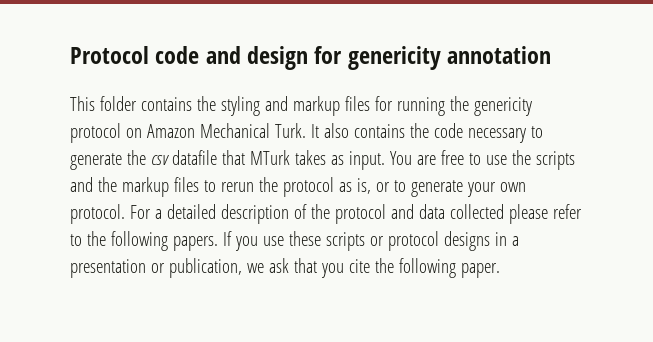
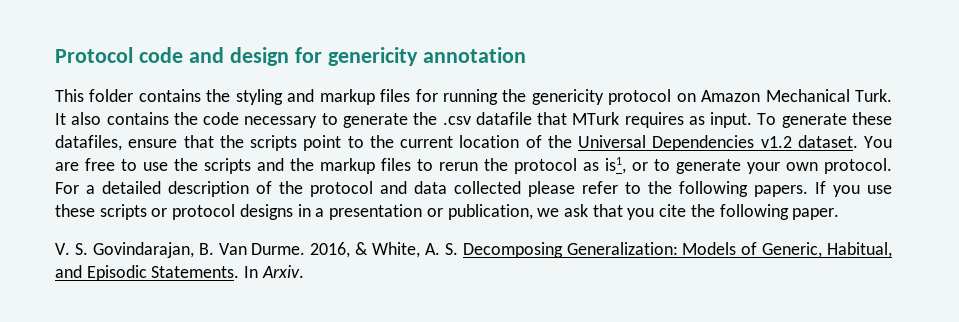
- It also contains the code necessary to generate the csv datafile that MTurk takes as input.
+ It also contains the code necessary to generate the .csv datafile that MTurk requires as input.
+ To generate these datafiles, ensure that the scripts point to the current location of the Universal Dependencies v1.2 dataset.
- You are free to use the scripts and the markup files to rerun the protocol as is, or to generate your own protocol.
+ You are free to use the scripts and the markup files to rerun the protocol as is1, or to generate your own protocol.
+ V. S. Govindarajan, B. Van Durme. 2016, & White, A. S. Decomposing Generalization: Models of Generic, Habitual, and Episodic Statements. In Arxiv.

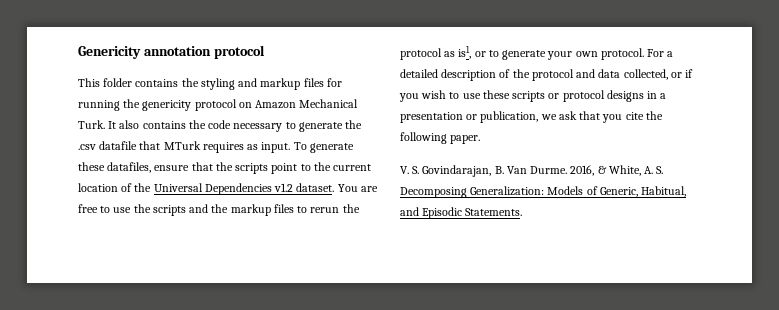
- Protocol code and design for genericity annotation
+ Genericity annotation protocol
- For a detailed description of the protocol and data collected please refer to the following papers. If you use these scripts or protocol designs in a presentation or publication, we ask that you cite the following paper.
+ For a detailed description of the protocol and data collected, or if you wish to use these scripts or protocol designs in a presentation or publication, we ask that you cite the following paper.
- In Arxiv.

